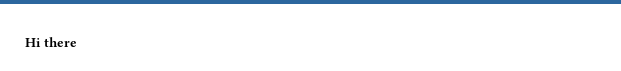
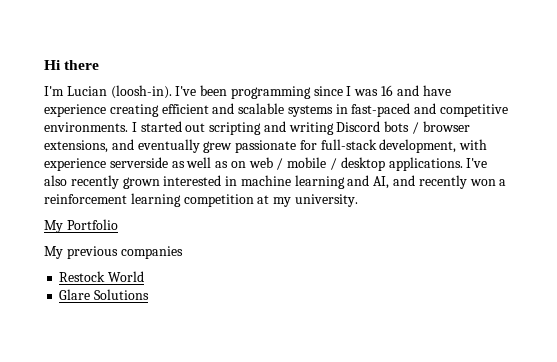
+ I'm Lucian (loosh-in). I've been programming since I was 16 and have experience creating efficient and scalable systems in fast-paced and competitive environments. I started out scripting and writing Discord bots / browser extensions, and eventually grew passionate for full-stack development, with experience serverside as well as on web / mobile / desktop applications. I've also recently grown interested in machine learning and AI, and recently won a reinforcement learning competition at my university.
+ My Portfolio
+ My previous companies
+ Restock World
+ Glare Solutions

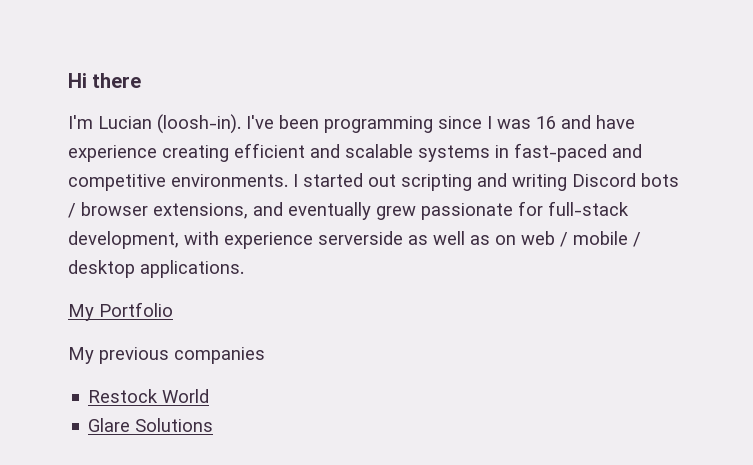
- I've also recently grown interested in machine learning and AI, and recently won a reinforcement learning competition at my university.

